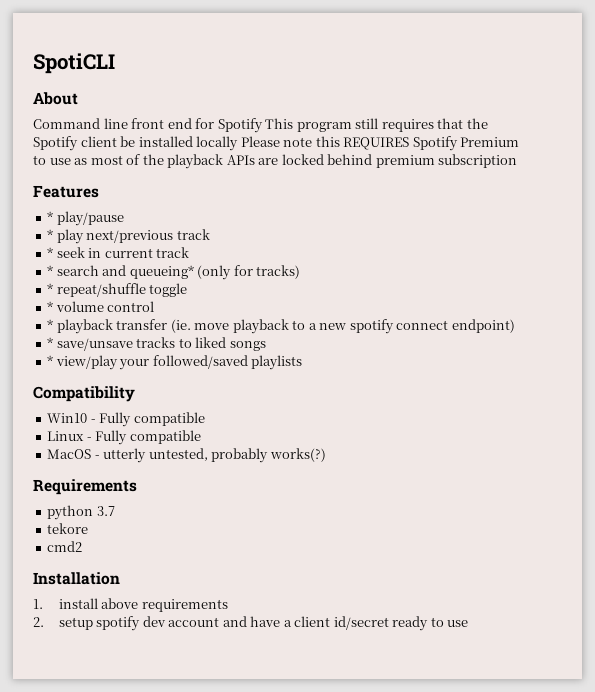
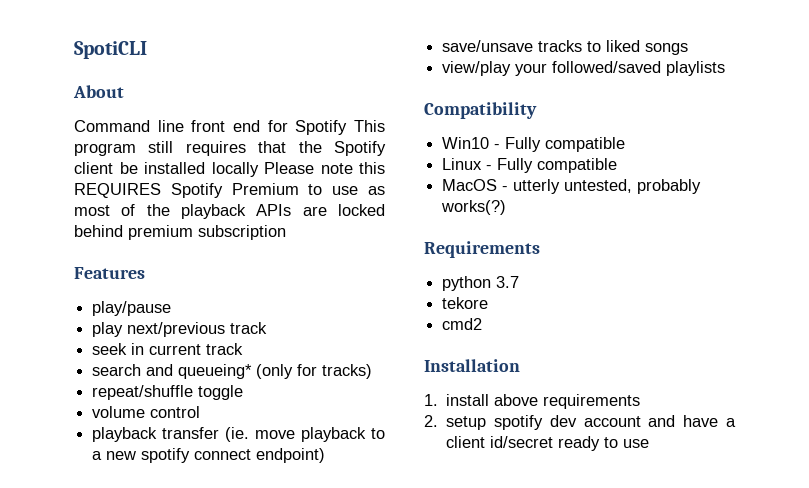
- * play/pause
+ play/pause
- * play next/previous track
+ play next/previous track
- * seek in current track
+ seek in current track
- * search and queueing* (only for tracks)
+ search and queueing* (only for tracks)
- * repeat/shuffle toggle
+ repeat/shuffle toggle
- * volume control
+ volume control
- * playback transfer (ie. move playback to a new spotify connect endpoint)
+ playback transfer (ie. move playback to a new spotify connect endpoint)
- * save/unsave tracks to liked songs
+ save/unsave tracks to liked songs
- * view/play your followed/saved playlists
+ view/play your followed/saved playlists

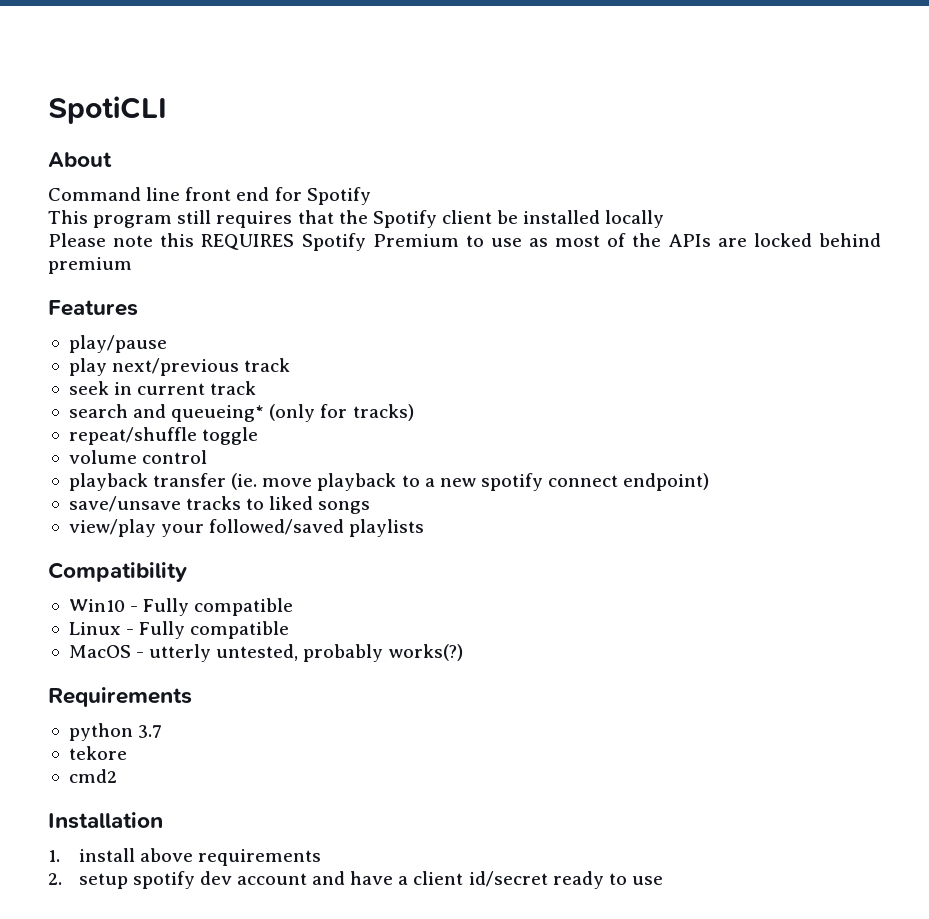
- Command line front end for Spotify This program still requires that the Spotify client be installed locally Please note this REQUIRES Spotify Premium to use as most of the playback APIs are locked behind premium subscription
+ Command line front end for Spotify
+ This program still requires that the Spotify client be installed locally
+ Please note this REQUIRES Spotify Premium to use as most of the APIs are locked behind premium

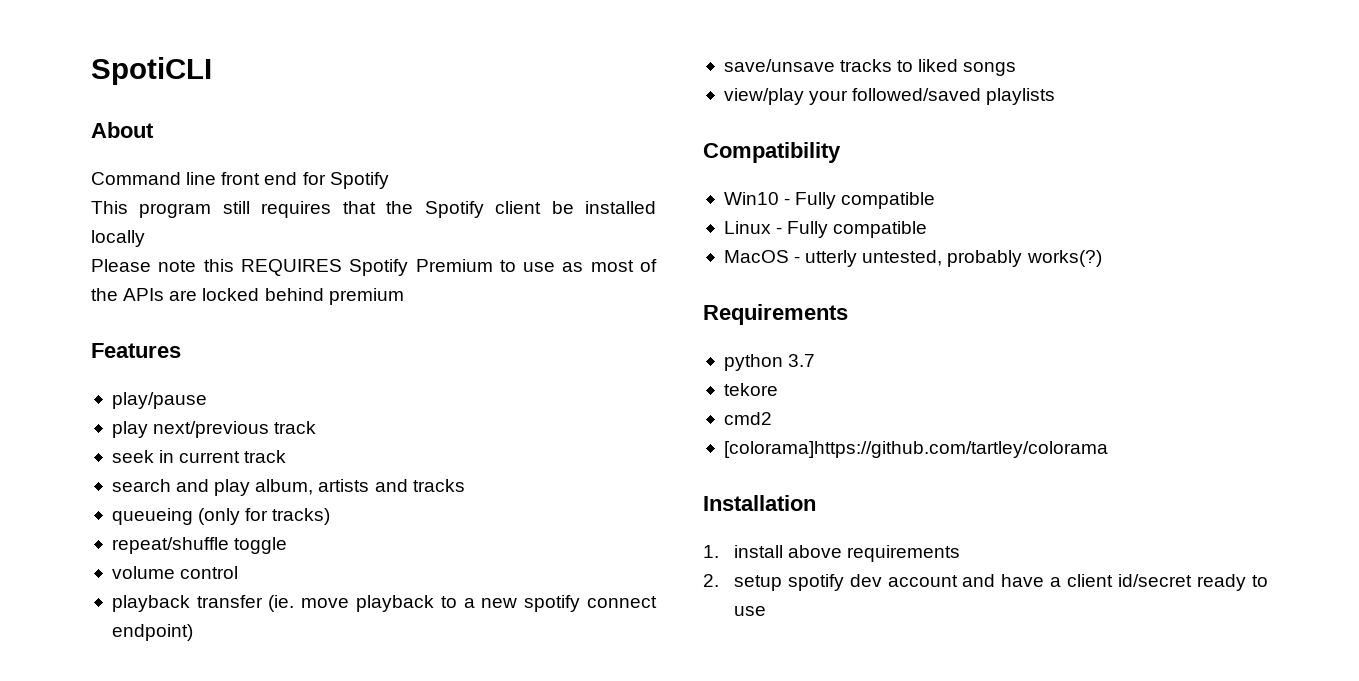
- search and queueing* (only for tracks)
+ search and play album, artists and tracks
+ queueing (only for tracks)
+ [colorama]https://github.com/tartley/colorama

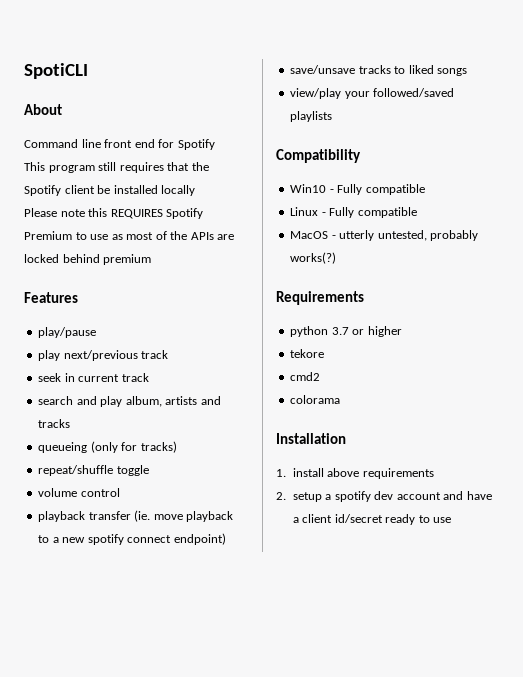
- python 3.7
+ python 3.7 or higher
- [colorama]https://github.com/tartley/colorama
+ colorama
- 2. setup spotify dev account and have a client id/secret ready to use
+ 2. setup a spotify dev account and have a client id/secret ready to use

